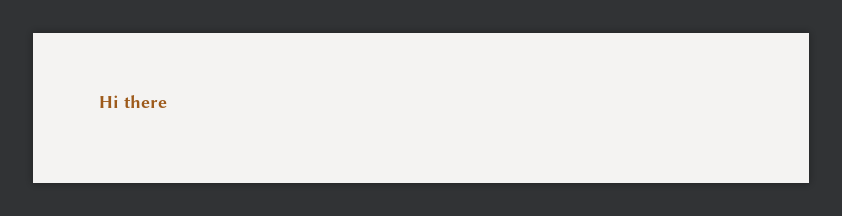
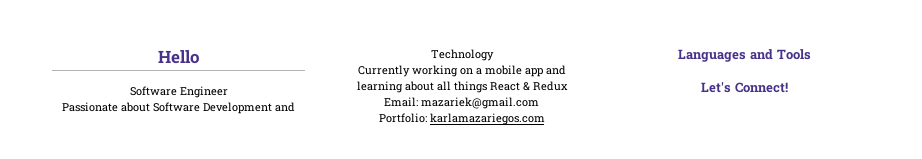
- Hi there
+ Hello
+ Software Engineer
+ Passionate about Software Development and Technology
+ Currently working on a mobile app and learning about all things React & Redux
+ Email: mazariek@gmail.com
+ Portfolio: karlamazariegos.com
+ Languages and Tools
+ Let's Connect!

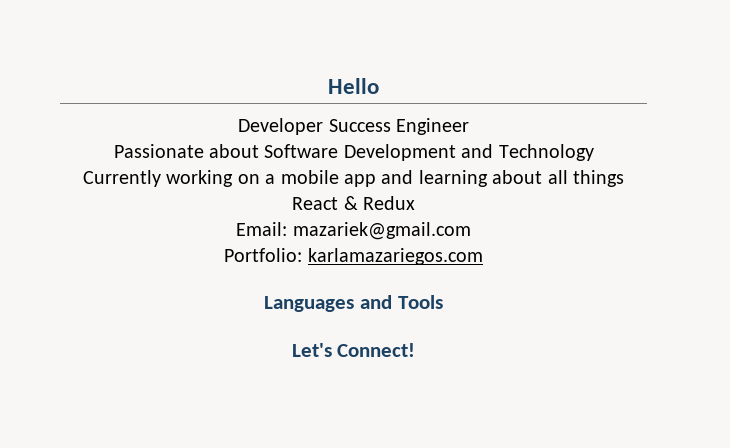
- Software Engineer
+ Developer Success Engineer

